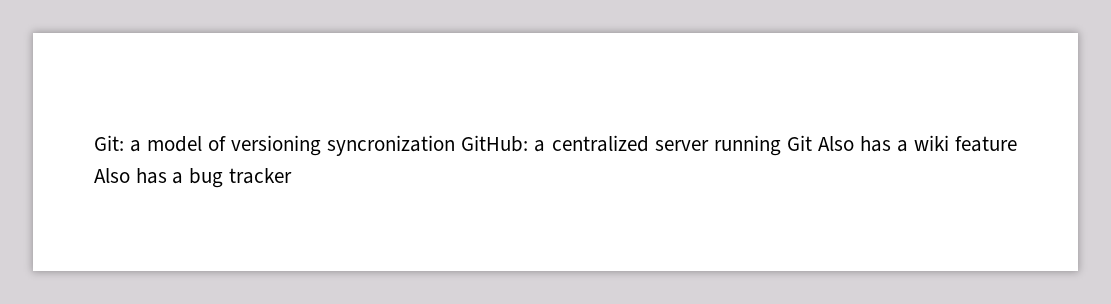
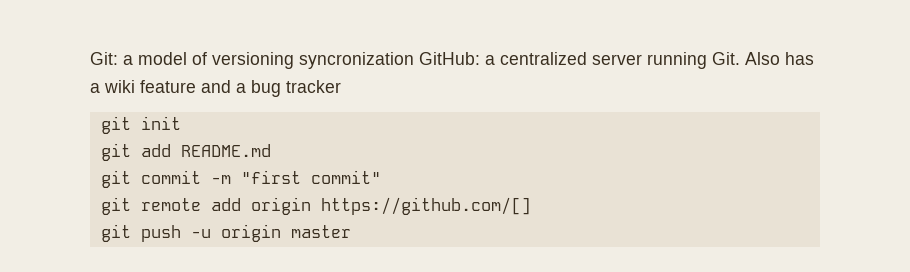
- Git: a model of versioning syncronization GitHub: a centralized server running Git Also has a wiki feature Also has a bug tracker
+ Git: a model of versioning syncronization GitHub: a centralized server running Git. Also has a wiki feature and a bug tracker
+ git init
+ git add README.md
+ git commit -m "first commit"
+ git remote add origin https://github.com/[]
+ git push -u origin master

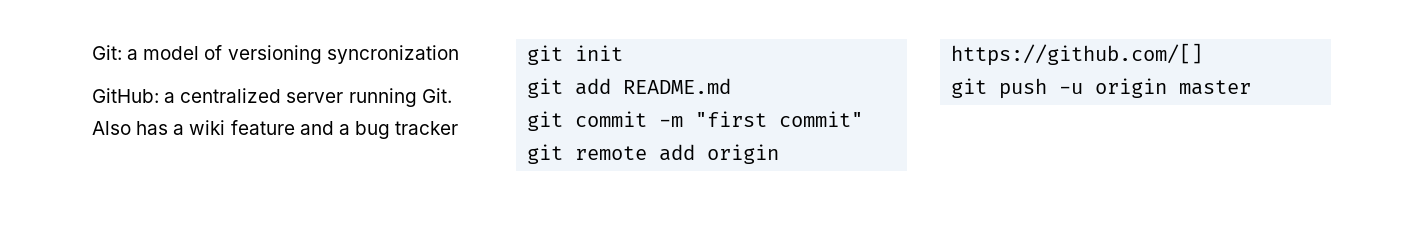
- Git: a model of versioning syncronization GitHub: a centralized server running Git. Also has a wiki feature and a bug tracker
+ Git: a model of versioning syncronization
+ GitHub: a centralized server running Git. Also has a wiki feature and a bug tracker

